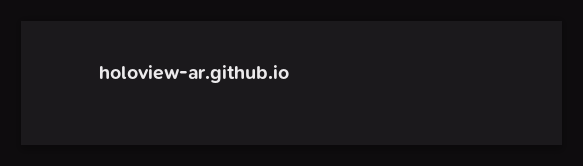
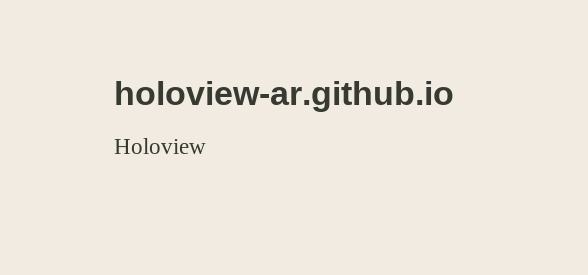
+ Holoview

